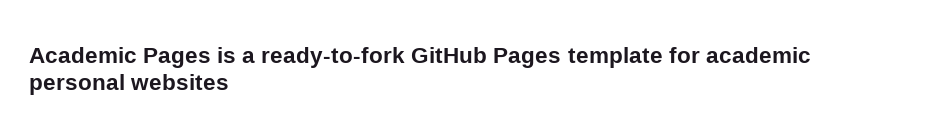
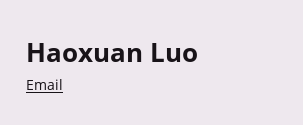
- Academic Pages is a ready-to-fork GitHub Pages template for academic personal websites
+ Haoxuan Luo
+ Email

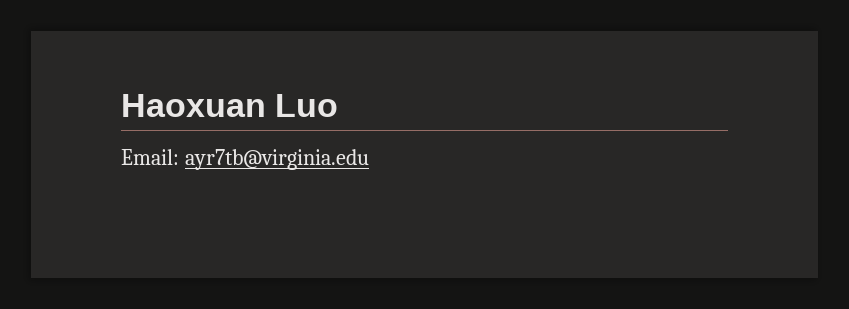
- Email
+ Email: ayr7tb@virginia.edu

